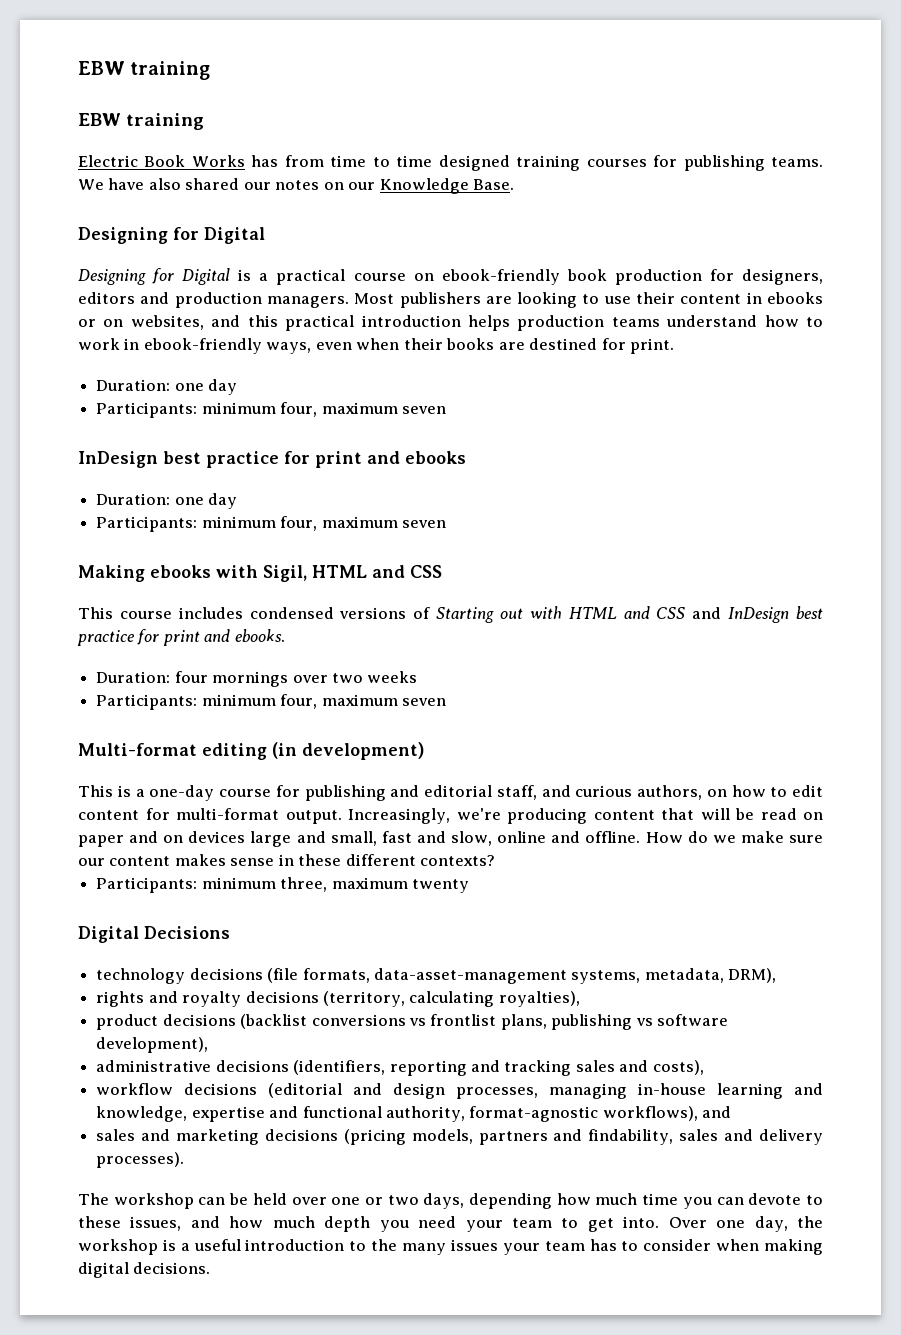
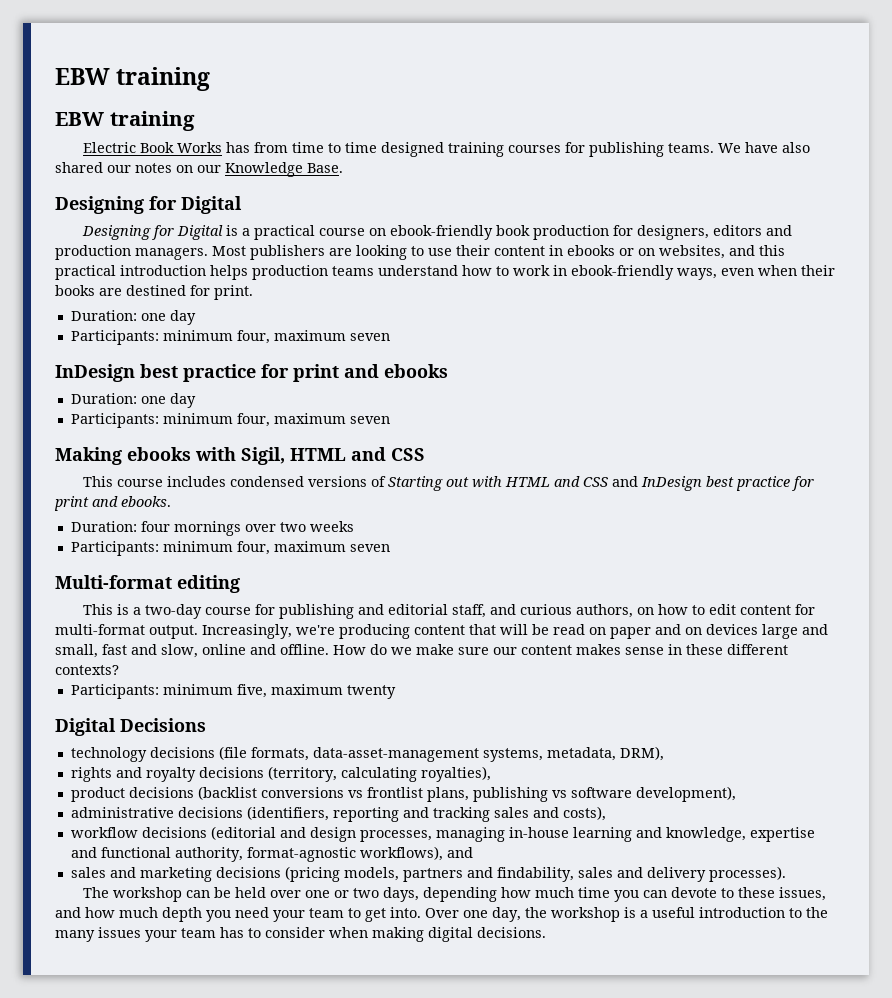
- Multi-format editing (in development)
+ Multi-format editing
- This is a one-day course for publishing and editorial staff, and curious authors, on how to edit content for multi-format output.
+ This is a two-day course for publishing and editorial staff, and curious authors, on how to edit content for multi-format output.
- Participants: minimum three, maximum twenty
+ Participants: minimum five, maximum twenty

